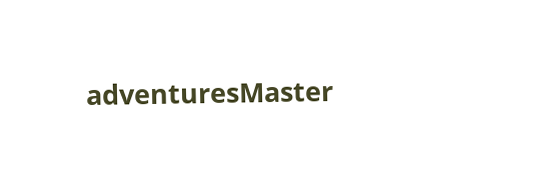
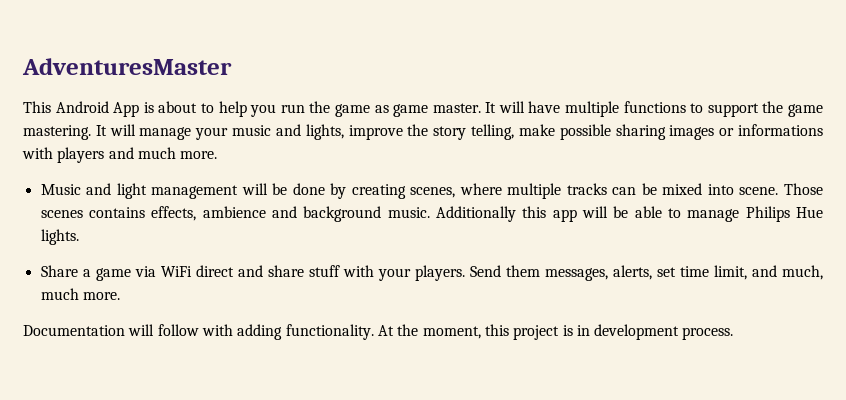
- adventuresMaster
+ AdventuresMaster
+ This Android App is about to help you run the game as game master. It will have multiple functions to support the game mastering. It will manage your music and lights, improve the story telling, make possible sharing images or informations with players and much more.
+ Music and light management will be done by creating scenes, where multiple tracks can be mixed into scene. Those scenes contains effects, ambience and background music. Additionally this app will be able to manage Philips Hue lights.
+ Share a game via WiFi direct and share stuff with your players. Send them messages, alerts, set time limit, and much, much more.
+ Documentation will follow with adding functionality. At the moment, this project is in development process.

